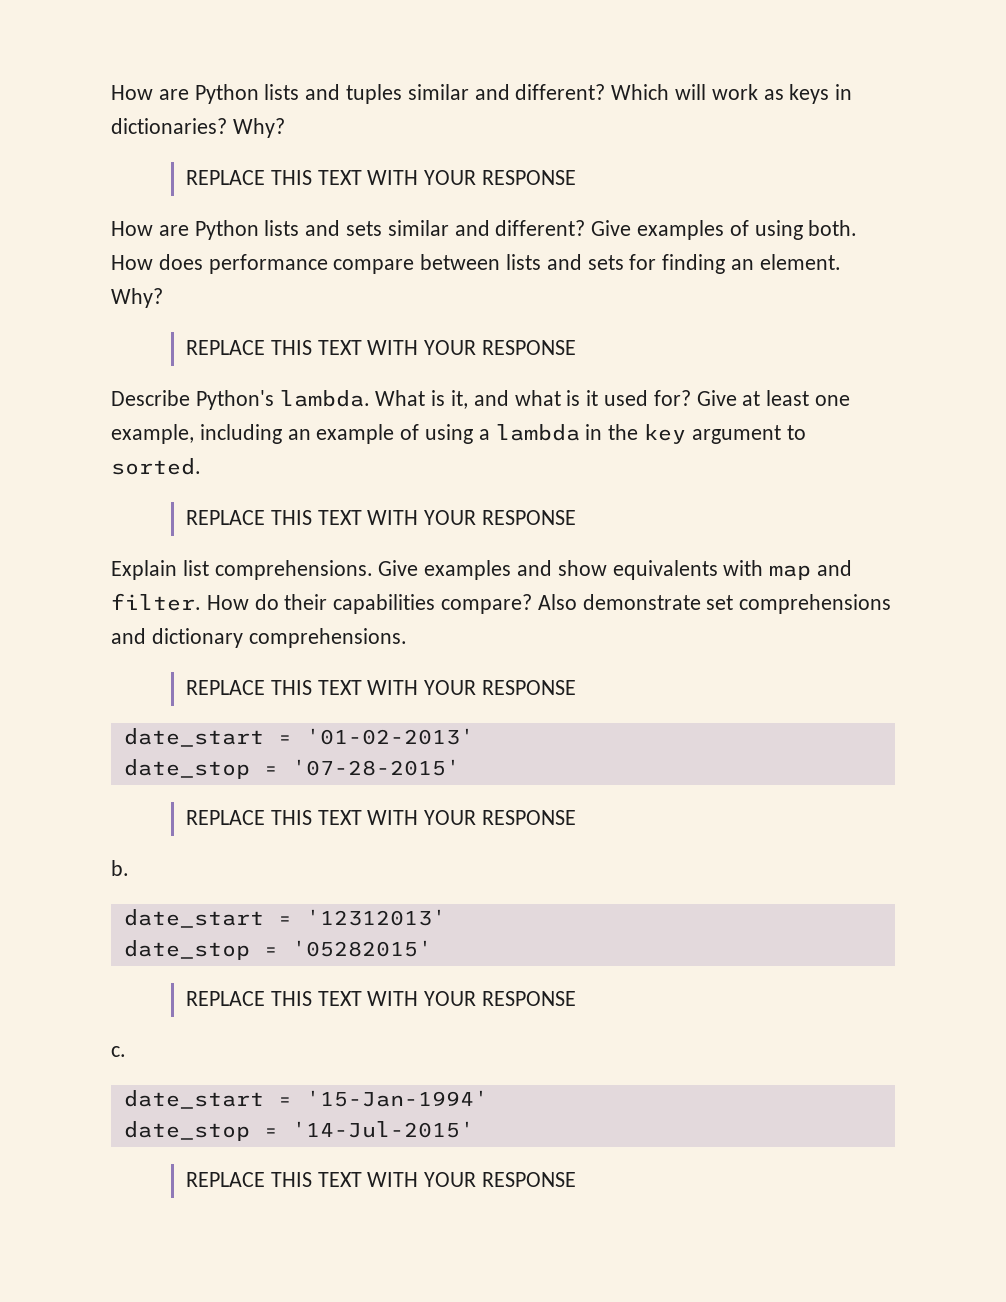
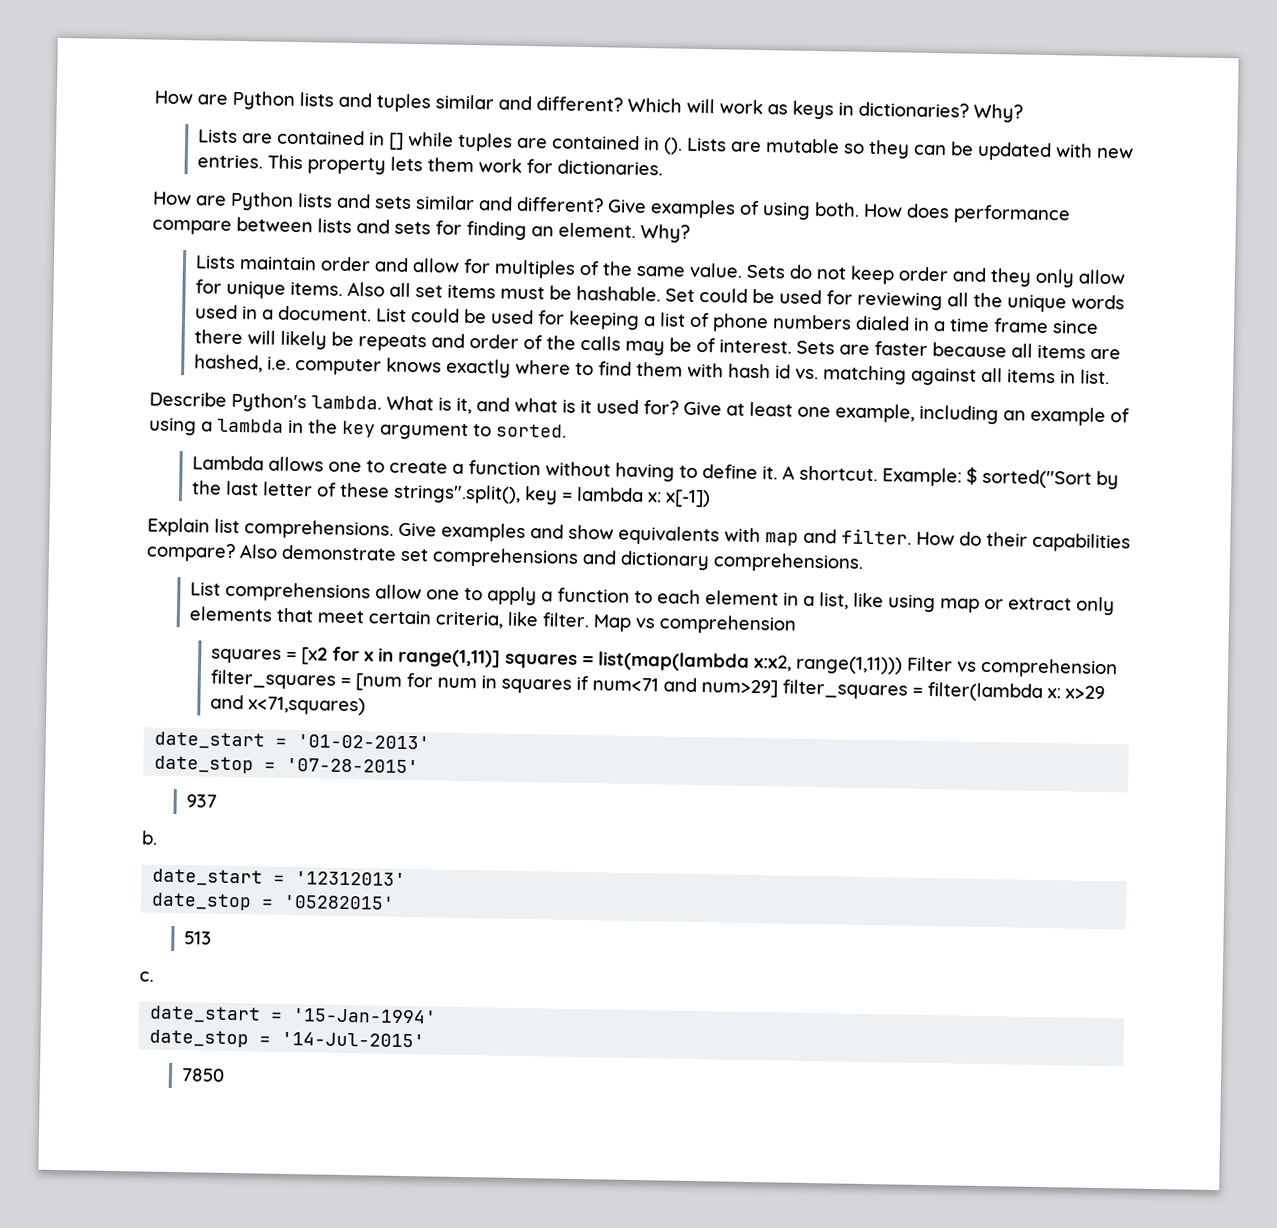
  Which will work as keys in dictionaries? Why?
- REPLACE THIS TEXT WITH YOUR RESPONSE
+ Lists are contained in [] while tuples are contained in (). Lists are mutable so they can be updated with new entries. This property lets them work for dictionaries.
  How does performance compare between lists and sets for finding an element. Why?
- REPLACE THIS TEXT WITH YOUR RESPONSE
+ Lists maintain order and allow for multiples of the same value. Sets do not keep order and they only allow for unique items. Also all set items must be hashable. Set could be used for reviewing all the unique words used in a document. List could be used for keeping a list of phone numbers dialed in a time frame since there will likely be repeats and order of the calls may be of interest. Sets are faster because all items are hashed, i.e. computer knows exactly where to find them with hash id vs. matching against all items in list.
  Give at least one example, including an example of using a lambda in the key argument to sorted.
- REPLACE THIS TEXT WITH YOUR RESPONSE
+ Lambda allows one to create a function without having to define it. A shortcut. Example: $ sorted("Sort by the last letter of these strings".split(), key = lambda x: x[-1])
  Also demonstrate set comprehensions and dictionary comprehensions.
- REPLACE THIS TEXT WITH YOUR RESPONSE
+ List comprehensions allow one to apply a function to each element in a list, like using map or extract only elements that meet certain criteria, like filter. Map vs comprehension
+ squares = [x2 for x in range(1,11)] squares = list(map(lambda x:x2, range(1,11))) Filter vs comprehension filter_squares = [num for num in squares if num<71 and num>29] filter_squares = filter(lambda x: x>29 and x<71,squares)
  date_stop = '07-28-2015'
- REPLACE THIS TEXT WITH YOUR RESPONSE
+ 937
  date_stop = '05282015'
- REPLACE THIS TEXT WITH YOUR RESPONSE
+ 513
  date_stop = '14-Jul-2015'
- REPLACE THIS TEXT WITH YOUR RESPONSE
+ 7850

